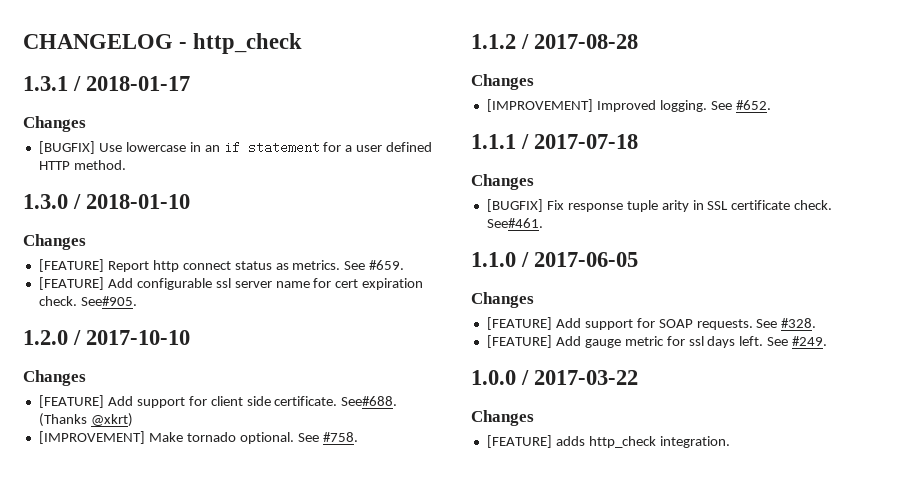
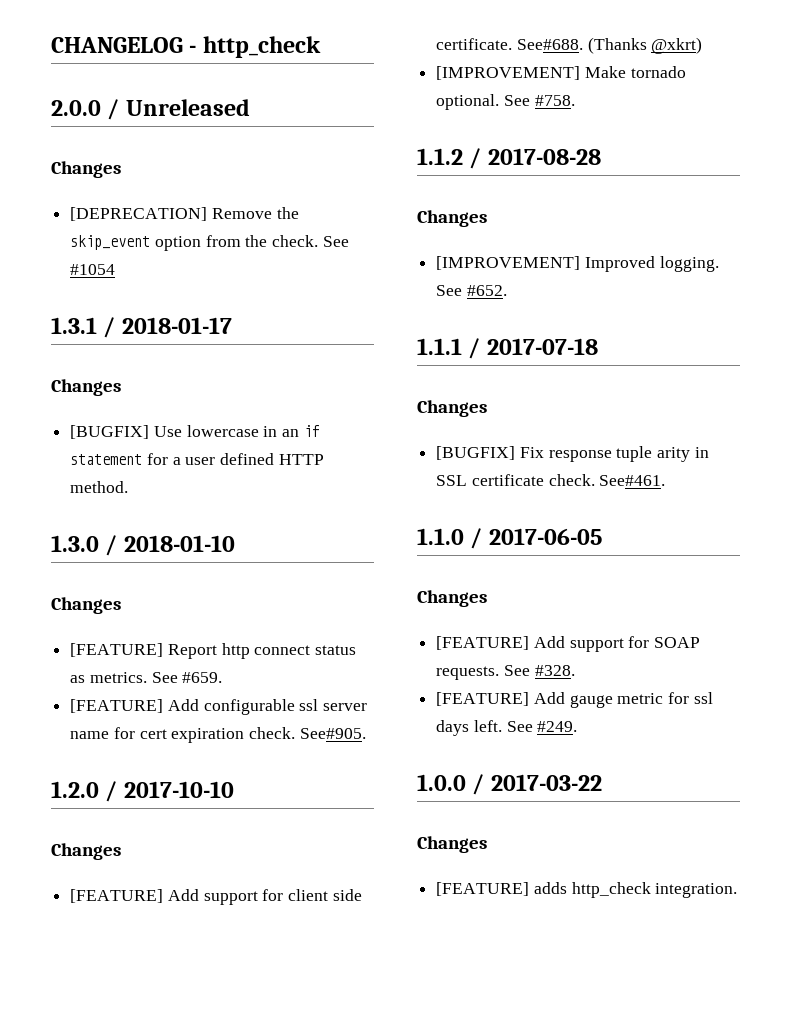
+ 2.0.0 / Unreleased
+ Changes
+ [DEPRECATION] Remove the skip_event option from the check. See #1054

